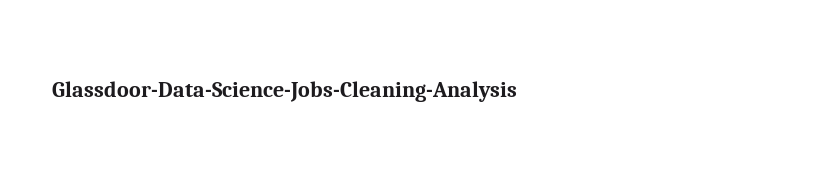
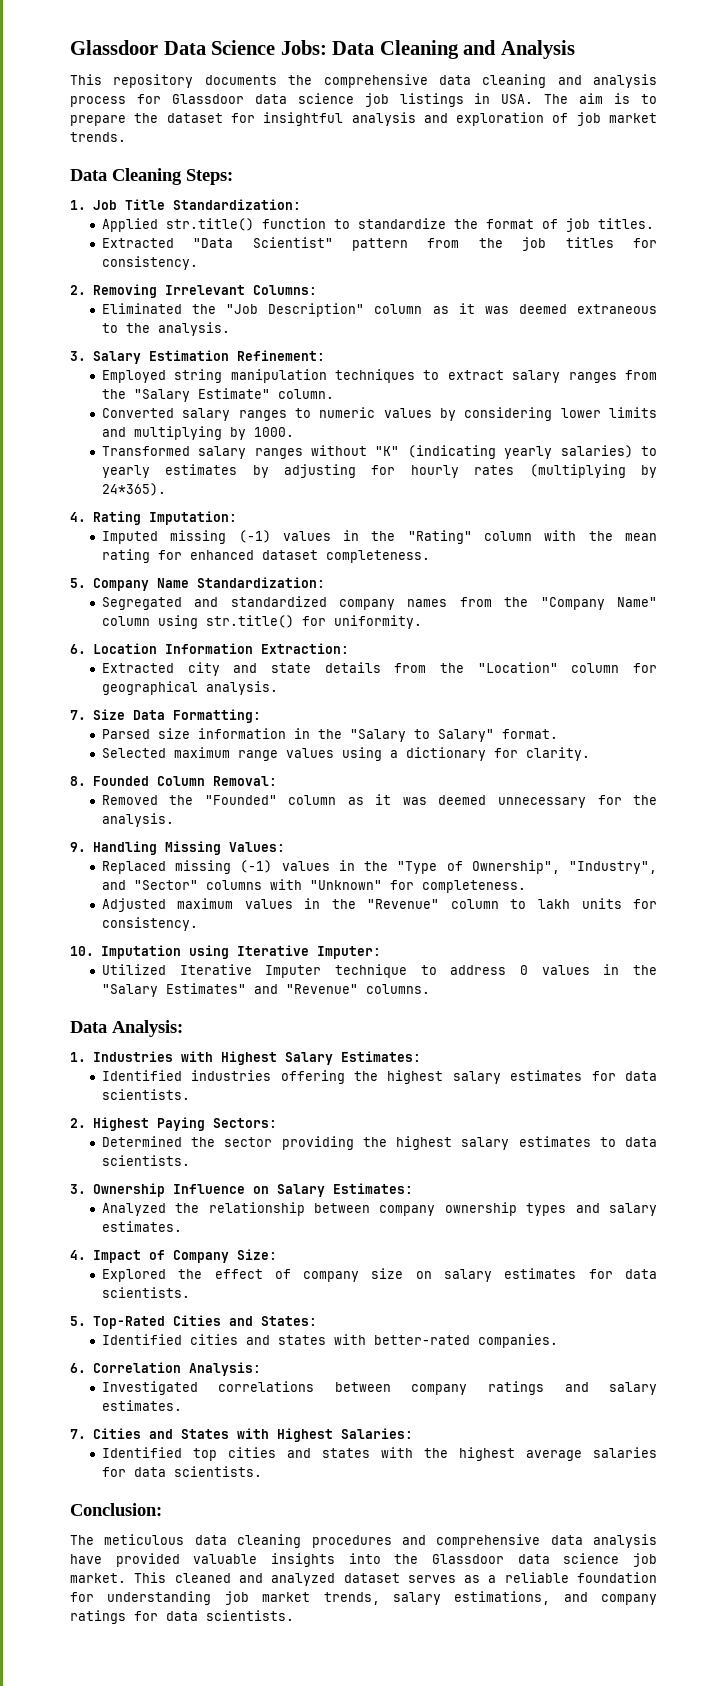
- Glassdoor-Data-Science-Jobs-Cleaning-Analysis
+ Glassdoor Data Science Jobs: Data Cleaning and Analysis
+ This repository documents the comprehensive data cleaning and analysis process for Glassdoor data science job listings in USA. The aim is to prepare the dataset for insightful analysis and exploration of job market trends.
+ Data Cleaning Steps:
+ 1. Job Title Standardization:
+ Applied str.title() function to standardize the format of job titles.
+ Extracted "Data Scientist" pattern from the job titles for consistency.
+ 2. Removing Irrelevant Columns:
+ Eliminated the "Job Description" column as it was deemed extraneous to the analysis.
+ 3. Salary Estimation Refinement:
+ Employed string manipulation techniques to extract salary ranges from the "Salary Estimate" column.
+ Converted salary ranges to numeric values by considering lower limits and multiplying by 1000.
+ Transformed salary ranges without "K" (indicating yearly salaries) to yearly estimates by adjusting for hourly rates (multiplying by 24*365).
+ 4. Rating Imputation:
+ Imputed missing (-1) values in the "Rating" column with the mean rating for enhanced dataset completeness.
+ 5. Company Name Standardization:
+ Segregated and standardized company names from the "Company Name" column using str.title() for uniformity.
+ 6. Location Information Extraction:
+ Extracted city and state details from the "Location" column for geographical analysis.
+ 7. Size Data Formatting:
+ Parsed size information in the "Salary to Salary" format.
+ Selected maximum range values using a dictionary for clarity.
+ 8. Founded Column Removal:
+ Removed the "Founded" column as it was deemed unnecessary for the analysis.
+ 9. Handling Missing Values:
+ Replaced missing (-1) values in the "Type of Ownership", "Industry", and "Sector" columns with "Unknown" for completeness.
+ Adjusted maximum values in the "Revenue" column to lakh units for consistency.
+ 10. Imputation using Iterative Imputer:
+ Utilized Iterative Imputer technique to address 0 values in the "Salary Estimates" and "Revenue" columns.
+ Data Analysis:
+ 1. Industries with Highest Salary Estimates:
+ Identified industries offering the highest salary estimates for data scientists.
+ 2. Highest Paying Sectors:
+ Determined the sector providing the highest salary estimates to data scientists.
+ 3. Ownership Influence on Salary Estimates:
+ Analyzed the relationship between company ownership types and salary estimates.
+ 4. Impact of Company Size:
+ Explored the effect of company size on salary estimates for data scientists.
+ 5. Top-Rated Cities and States:
+ Identified cities and states with better-rated companies.
+ 6. Correlation Analysis:
+ Investigated correlations between company ratings and salary estimates.
+ 7. Cities and States with Highest Salaries:
+ Identified top cities and states with the highest average salaries for data scientists.
+ Conclusion:
+ The meticulous data cleaning procedures and comprehensive data analysis have provided valuable insights into the Glassdoor data science job market. This cleaned and analyzed dataset serves as a reliable foundation for understanding job market trends, salary estimations, and company ratings for data scientists.

